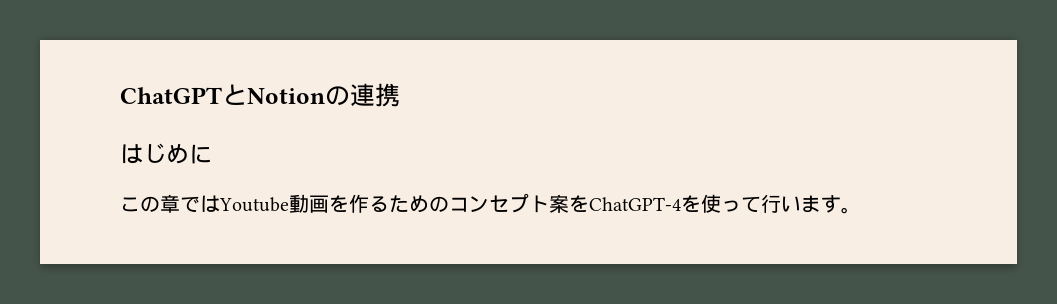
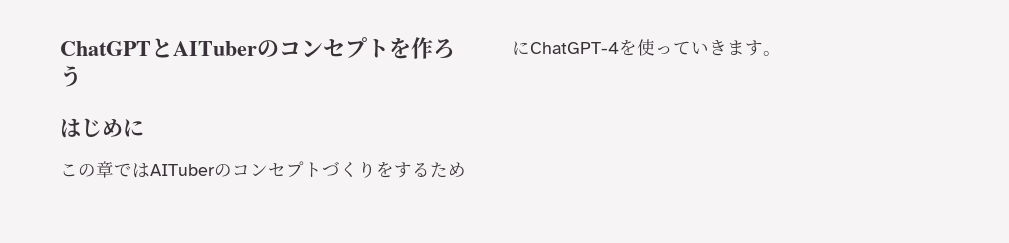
- ChatGPTとNotionの連携
+ ChatGPTとAITuberのコンセプトを作ろう
- この章ではYoutube動画を作るためのコンセプト案をChatGPT-4を使って行います。
+ この章ではAITuberのコンセプトづくりをするためにChatGPT-4を使っていきます。

